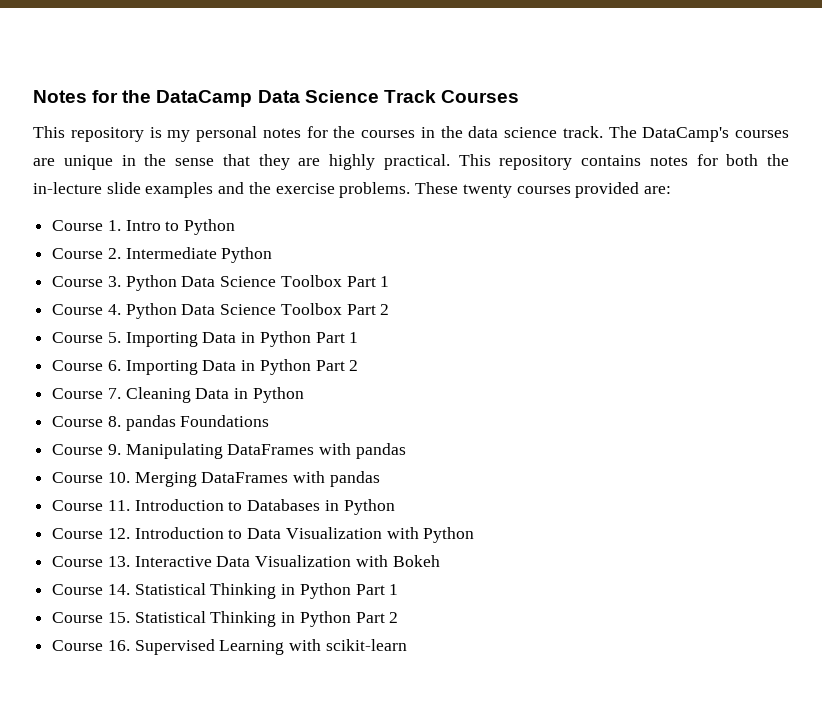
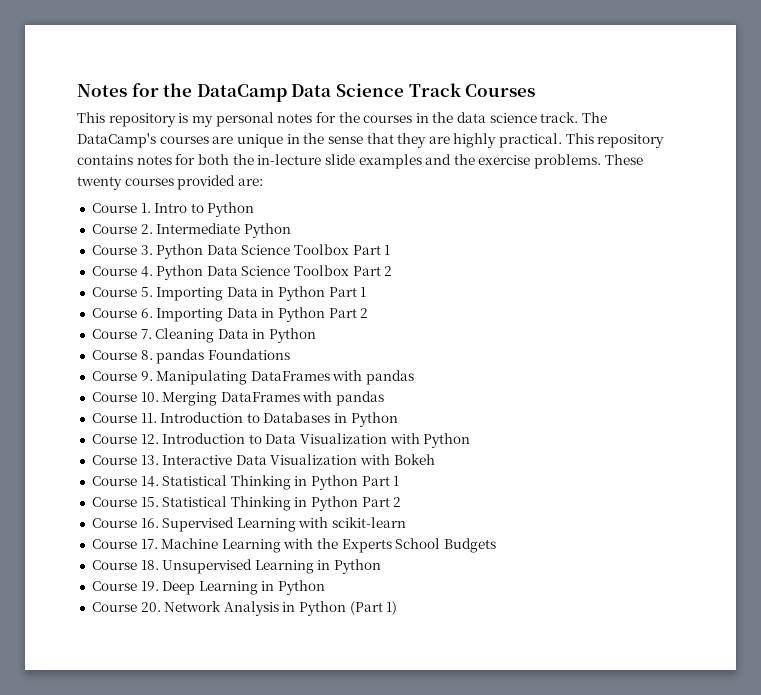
+ Course 17. Machine Learning with the Experts School Budgets
+ Course 18. Unsupervised Learning in Python
+ Course 19. Deep Learning in Python
+ Course 20. Network Analysis in Python (Part 1)

